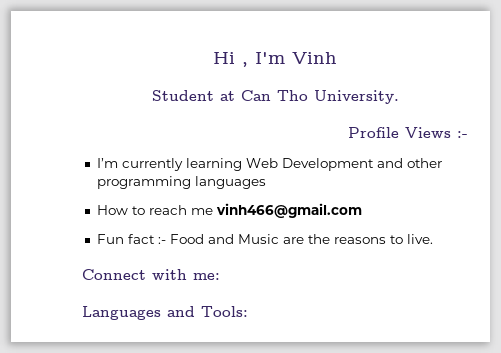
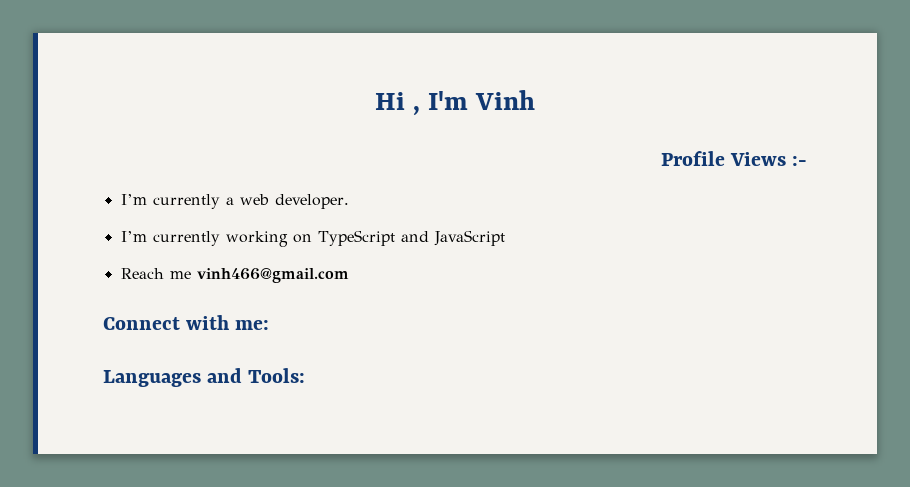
- Student at Can Tho University.
- I’m currently learning Web Development and other programming languages
- How to reach me vinh466@gmail.com
- Fun fact :- Food and Music are the reasons to live.
+ I’m currently a web developer.
+ I’m currently working on TypeScript and JavaScript
+ Reach me vinh466@gmail.com

